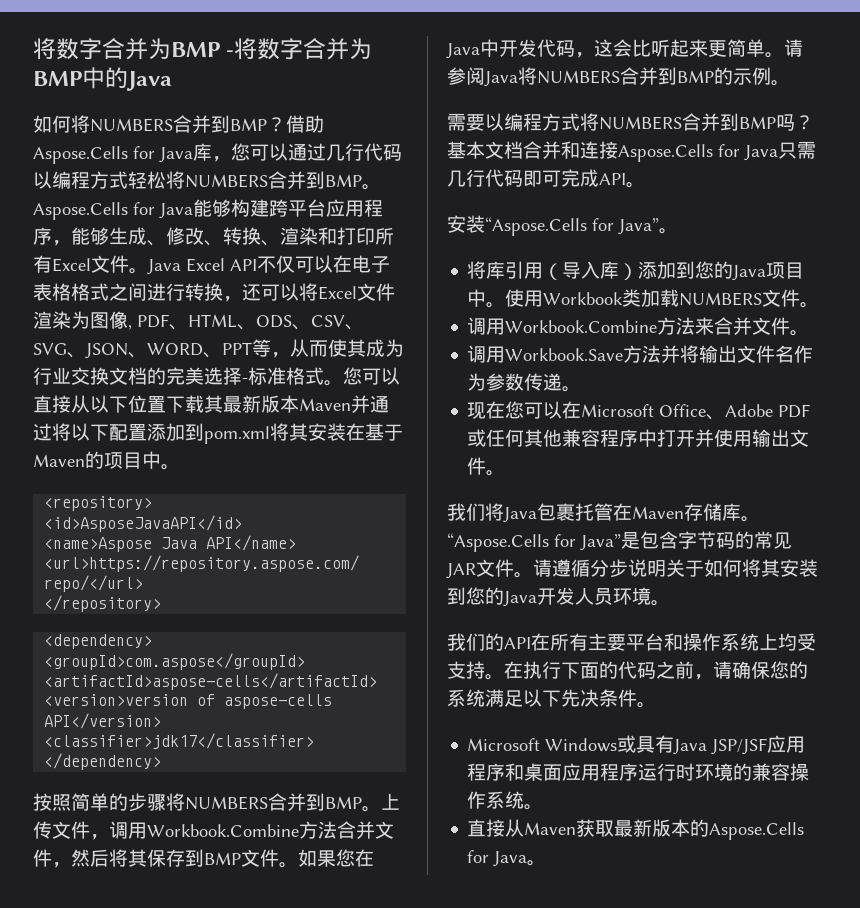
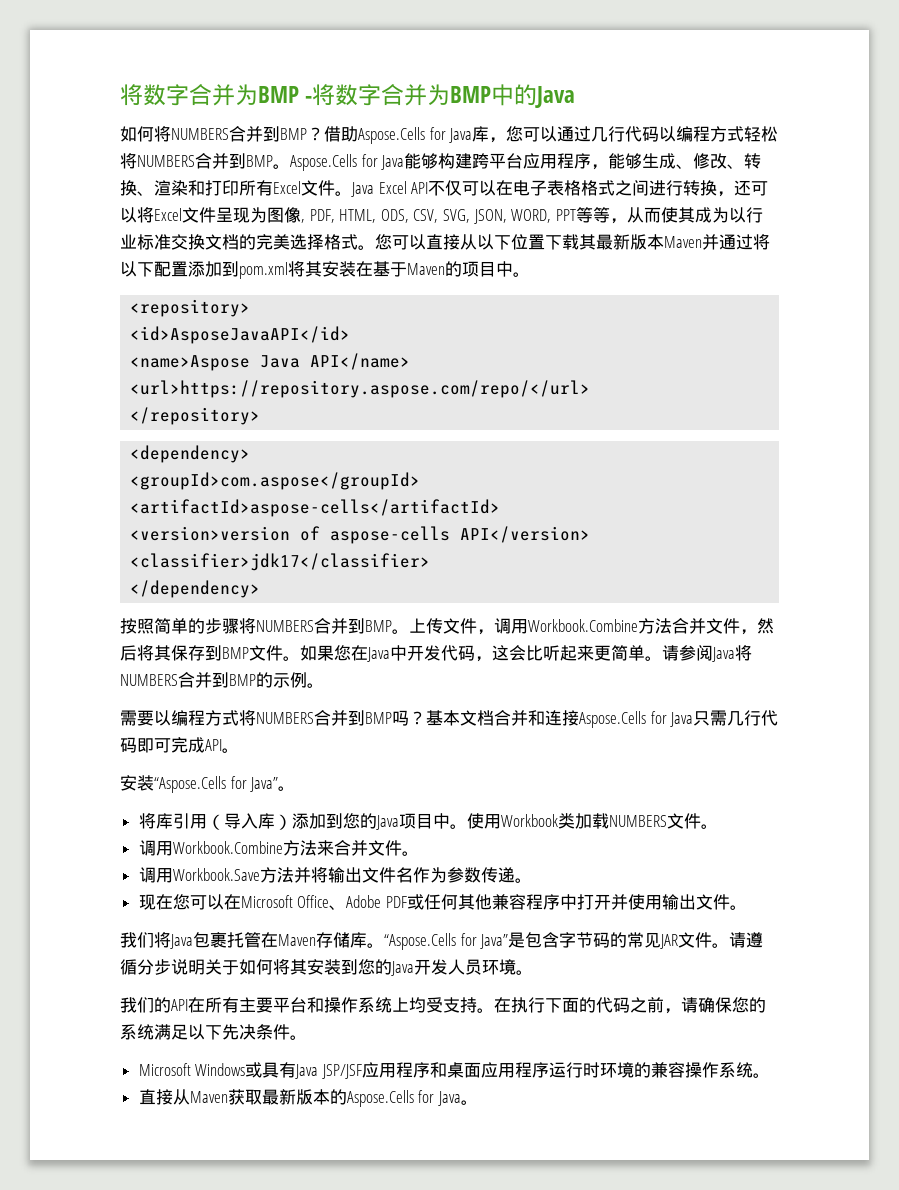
- Java Excel API不仅可以在电子表格格式之间进行转换，还可以将Excel文件渲染为图像, PDF、HTML、ODS、CSV、SVG、JSON、WORD、PPT等，从而使其成为行业交换文档的完美选择-标准格式。
+ Java Excel API不仅可以在电子表格格式之间进行转换，还可以将Excel文件呈现为图像, PDF, HTML, ODS, CSV, SVG, JSON, WORD, PPT等等，从而使其成为以行业标准交换文档的完美选择格式。

